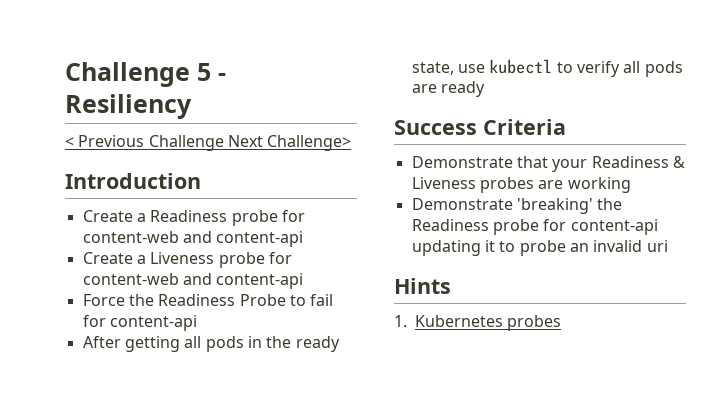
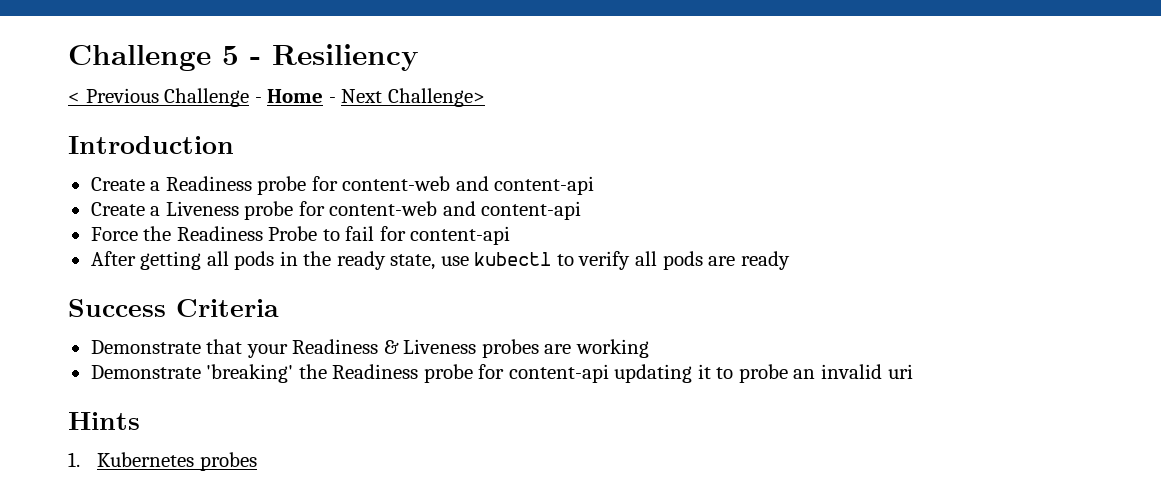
- < Previous Challenge Next Challenge>
+ < Previous Challenge - Home - Next Challenge>

